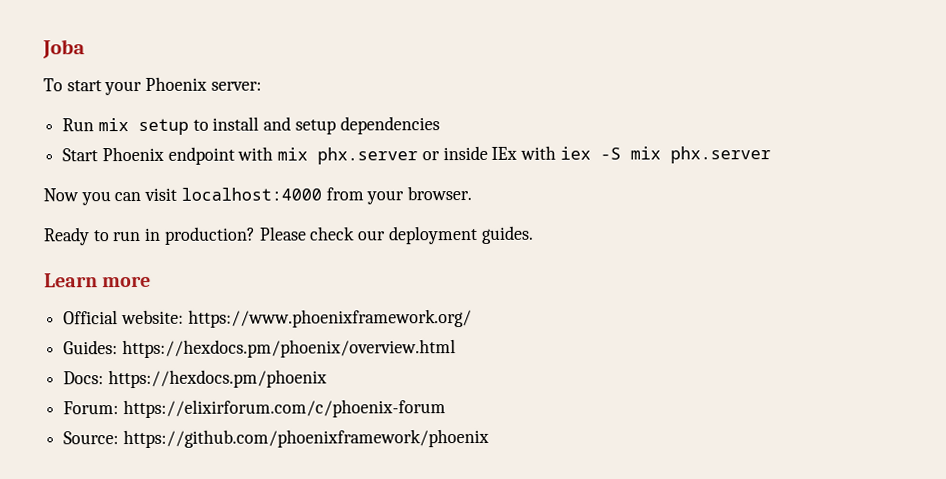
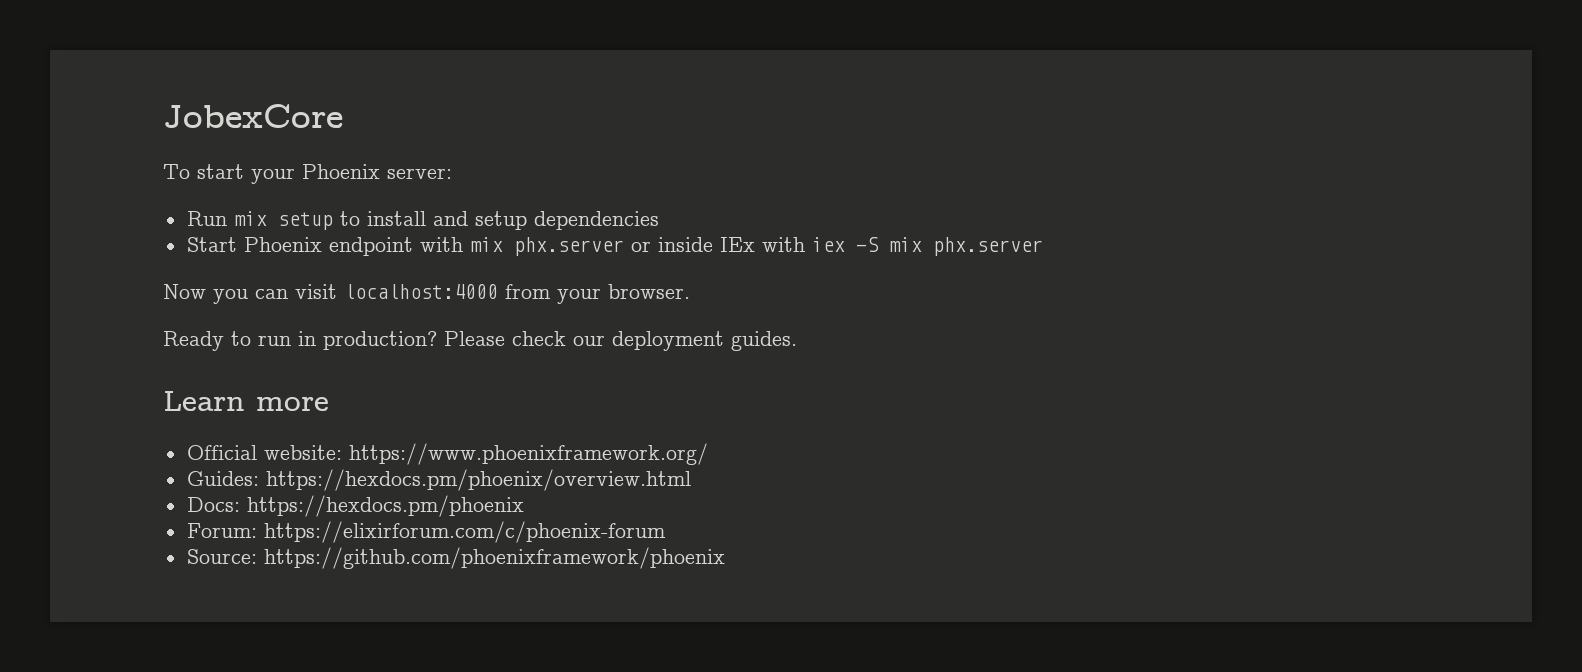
- Joba
+ JobexCore

